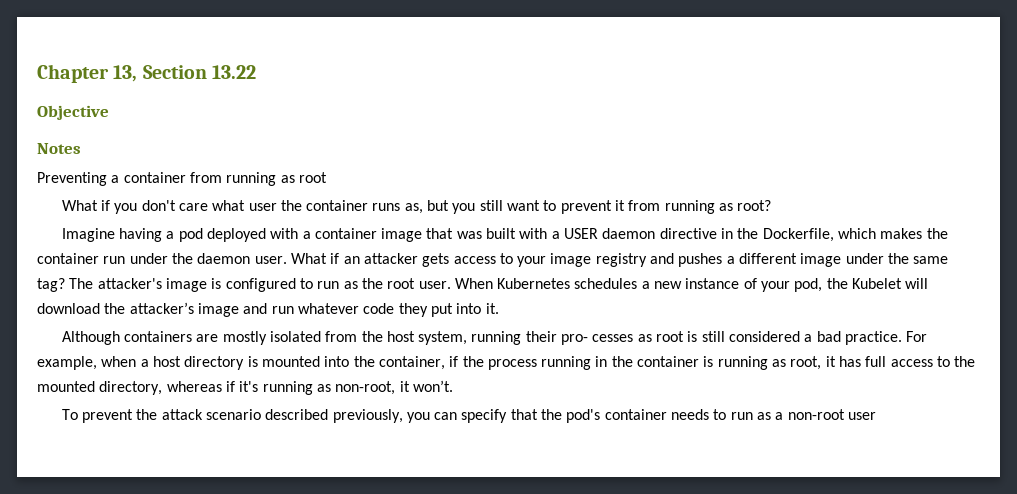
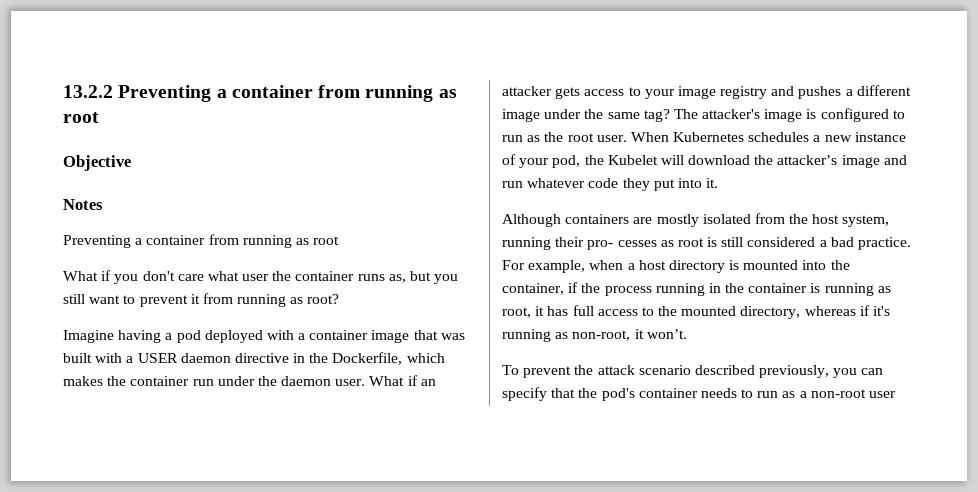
- Chapter 13, Section 13.22
+ 13.2.2 Preventing a container from running as root

